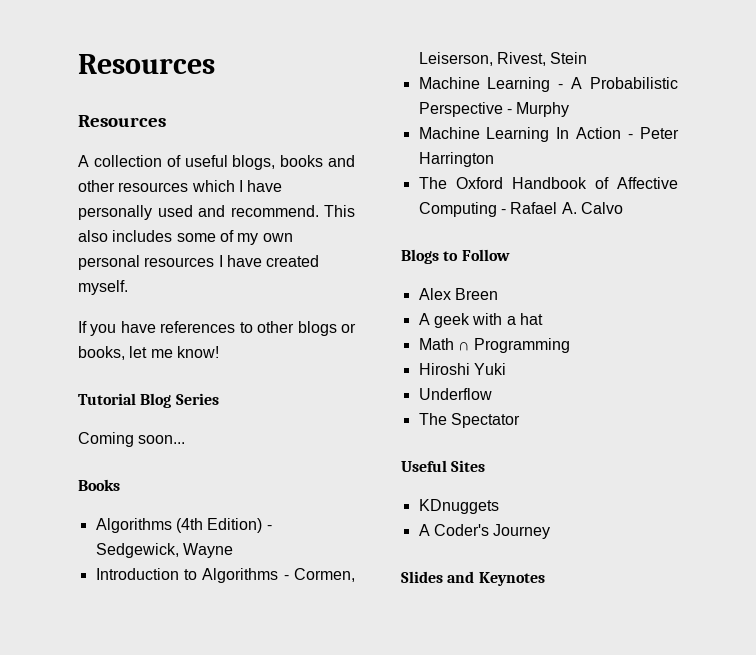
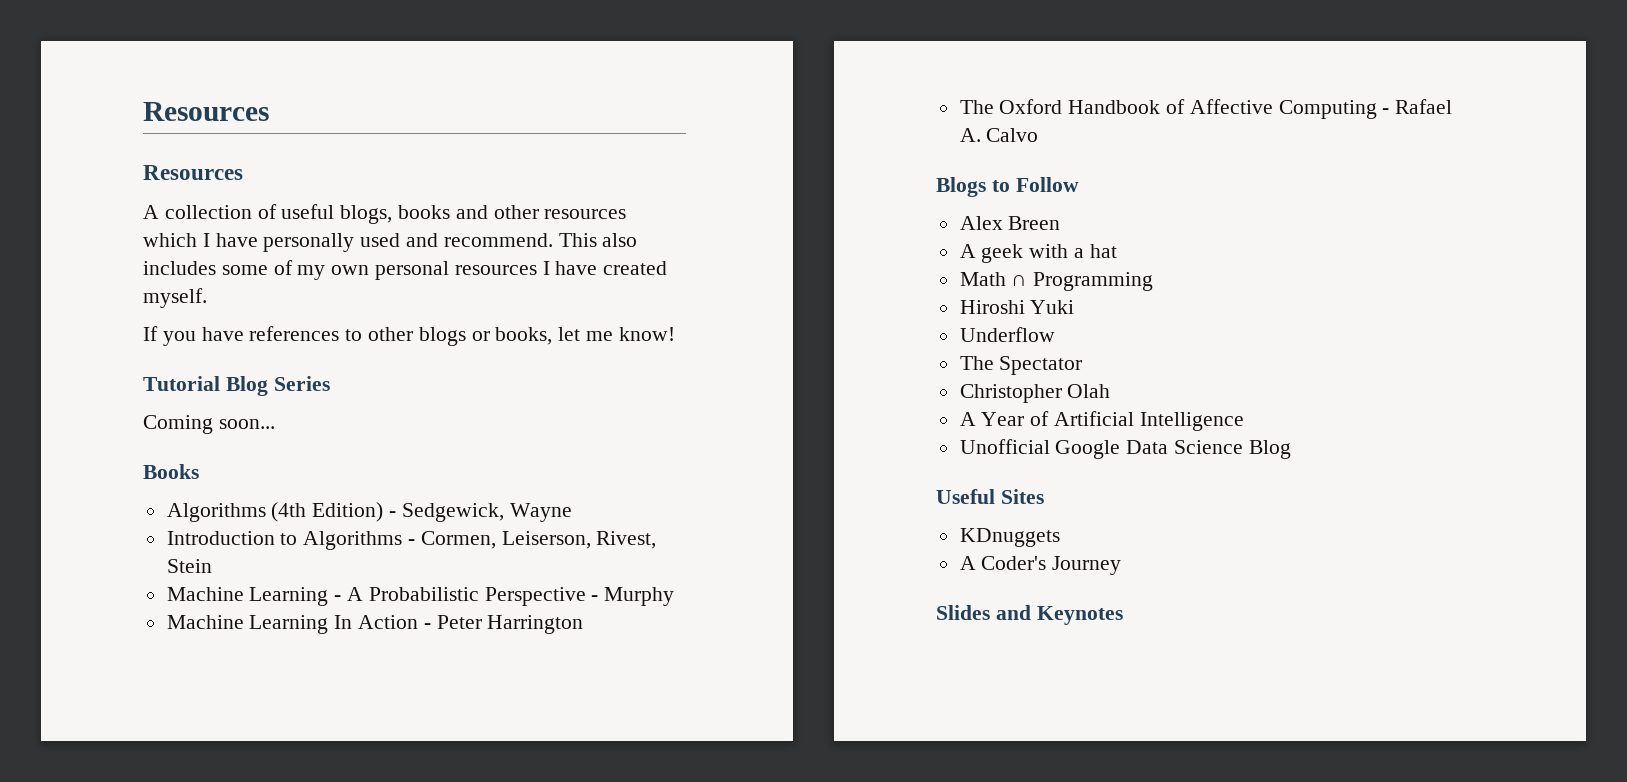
+ Christopher Olah
+ A Year of Artificial Intelligence
+ Unofficial Google Data Science Blog

